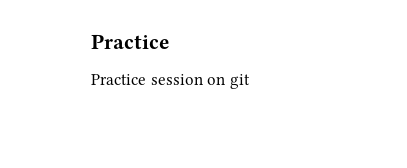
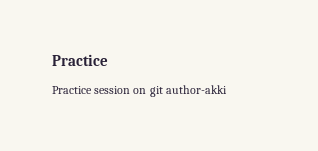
- Practice session on git
+ Practice session on git author-akki

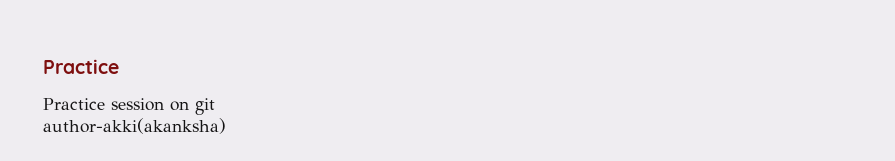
- Practice session on git author-akki
+ Practice session on git
+ author-akki(akanksha)

